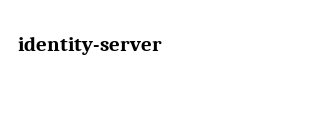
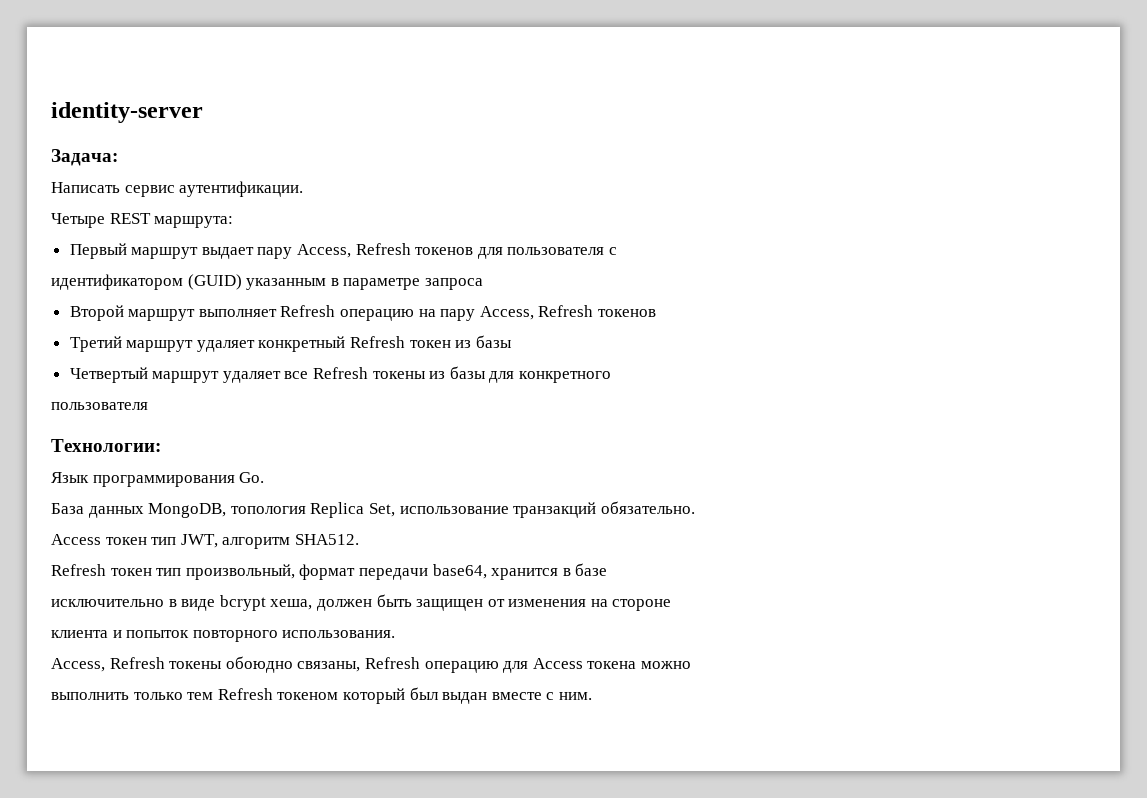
+ Задача:
+ Написать сервис аутентификации.
+ Четыре REST маршрута:
+ Первый маршрут выдает пару Access, Refresh токенов для пользователя с
+ идентификатором (GUID) указанным в параметре запроса
+ Второй маршрут выполняет Refresh операцию на пару Access, Refresh токенов
+ Третий маршрут удаляет конкретный Refresh токен из базы
+ Четвертый маршрут удаляет все Refresh токены из базы для конкретного
+ пользователя
+ Технологии:
+ Язык программирования Go.
+ База данных MongoDB, топология Replica Set, использование транзакций обязательно.
+ Access токен тип JWT, алгоритм SHA512.
+ Refresh токен тип произвольный, формат передачи base64, хранится в базе
+ исключительно в виде bcrypt хеша, должен быть защищен от изменения на стороне
+ клиента и попыток повторного использования.
+ Access, Refresh токены обоюдно связаны, Refresh операцию для Access токена можно
+ выполнить только тем Refresh токеном который был выдан вместе с ним.

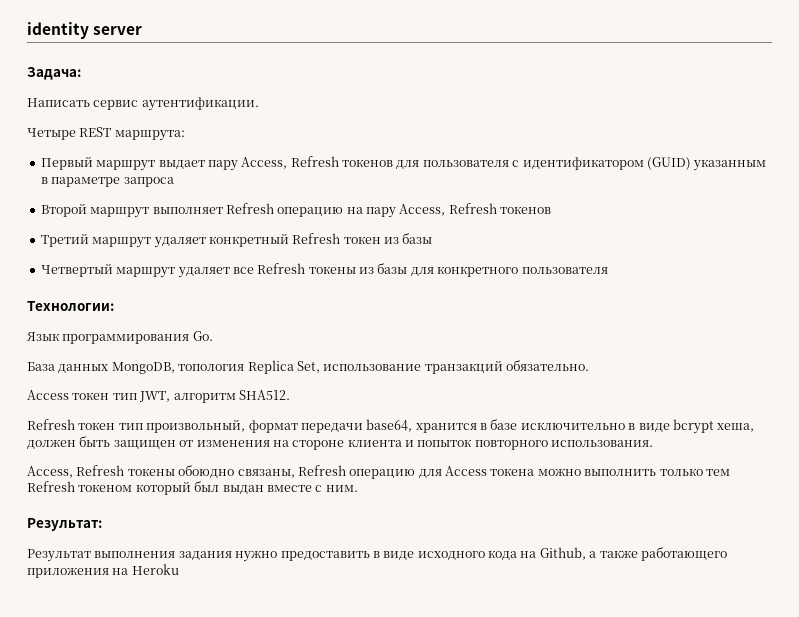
- identity-server
+ identity server
- Первый маршрут выдает пару Access, Refresh токенов для пользователя с
- идентификатором (GUID) указанным в параметре запроса
+ Первый маршрут выдает пару Access, Refresh токенов для пользователя с идентификатором (GUID) указанным в параметре запроса
- Четвертый маршрут удаляет все Refresh токены из базы для конкретного
- пользователя
+ Четвертый маршрут удаляет все Refresh токены из базы для конкретного пользователя
- Refresh токен тип произвольный, формат передачи base64, хранится в базе
- исключительно в виде bcrypt хеша, должен быть защищен от изменения на стороне
- клиента и попыток повторного использования.
+ Refresh токен тип произвольный, формат передачи base64, хранится в базе исключительно в виде bcrypt хеша, должен быть защищен от изменения на стороне клиента и попыток повторного использования.
- Access, Refresh токены обоюдно связаны, Refresh операцию для Access токена можно
- выполнить только тем Refresh токеном который был выдан вместе с ним.
+ Access, Refresh токены обоюдно связаны, Refresh операцию для Access токена можно выполнить только тем Refresh токеном который был выдан вместе с ним.
+ Результат:
+ Результат выполнения задания нужно предоставить в виде исходного кода на Github, а также работающего приложения на Heroku

